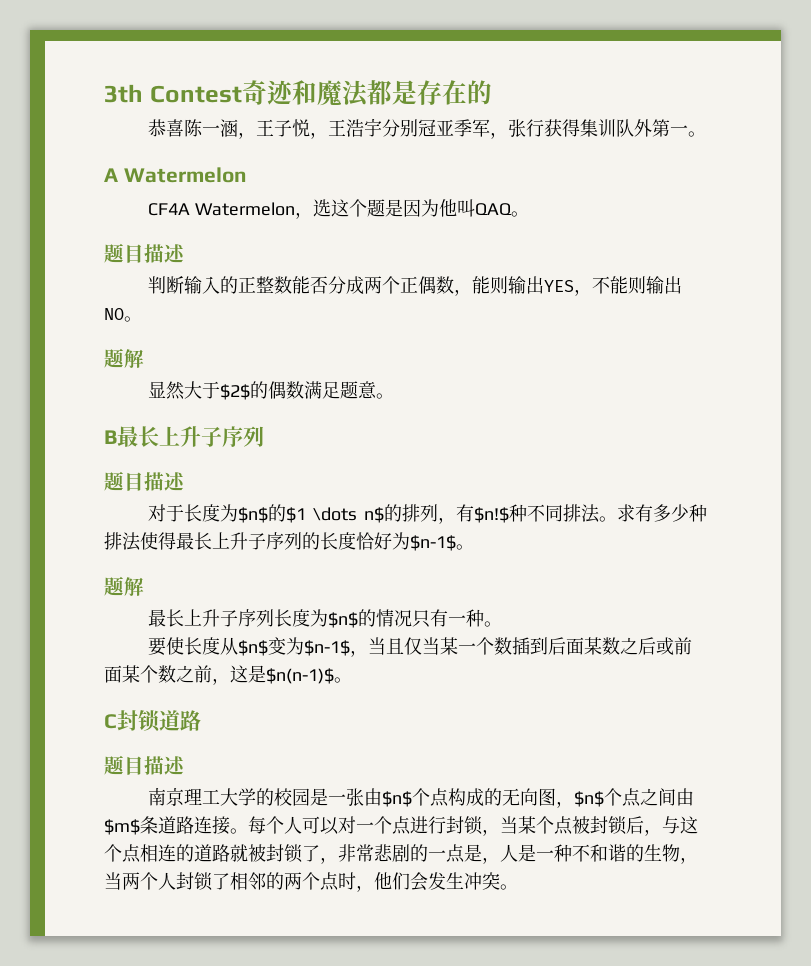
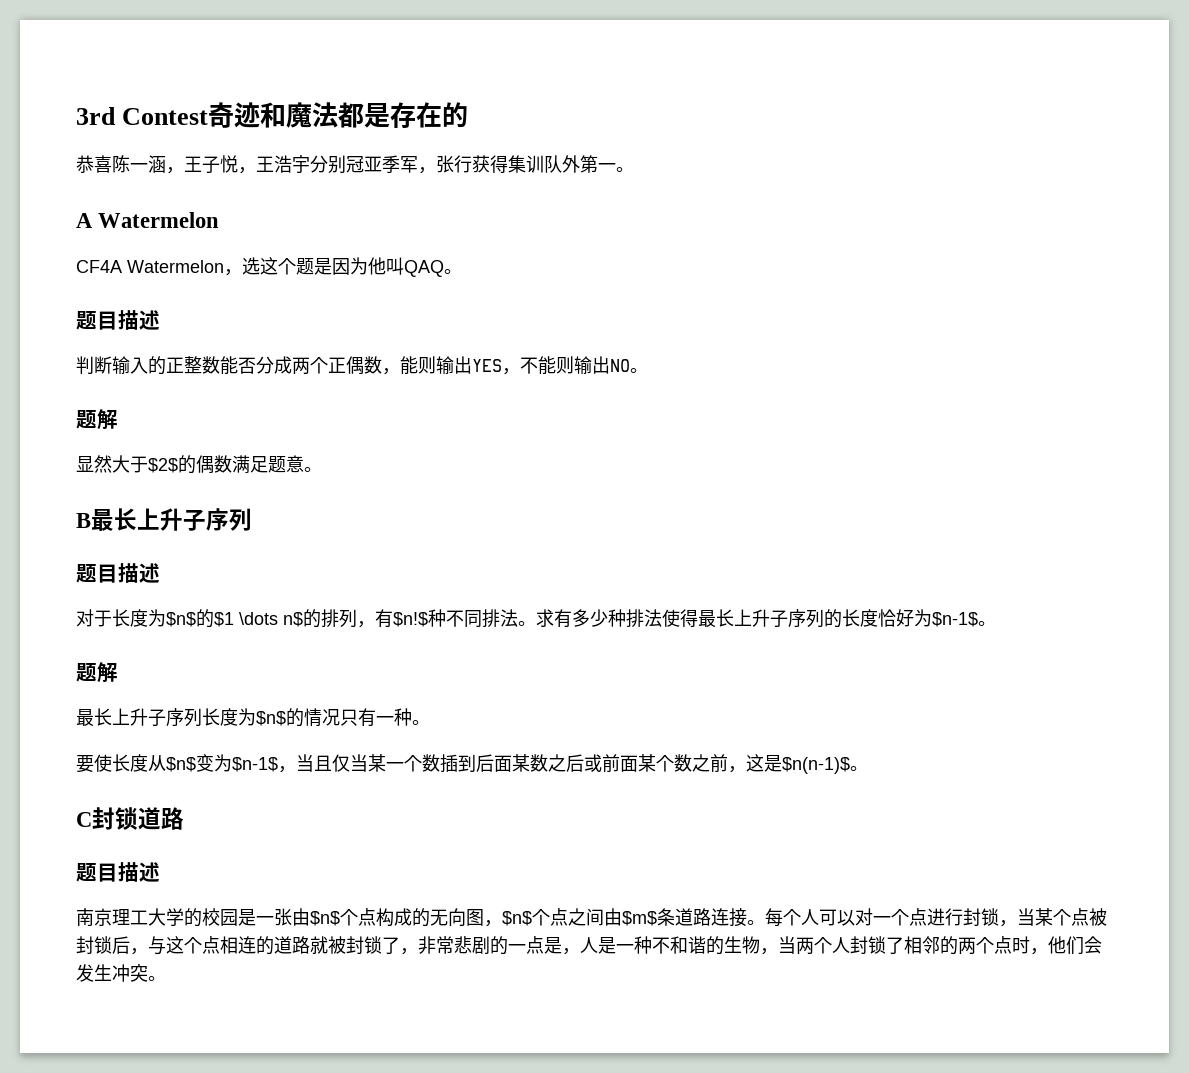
- 3th Contest奇迹和魔法都是存在的
+ 3rd Contest奇迹和魔法都是存在的

